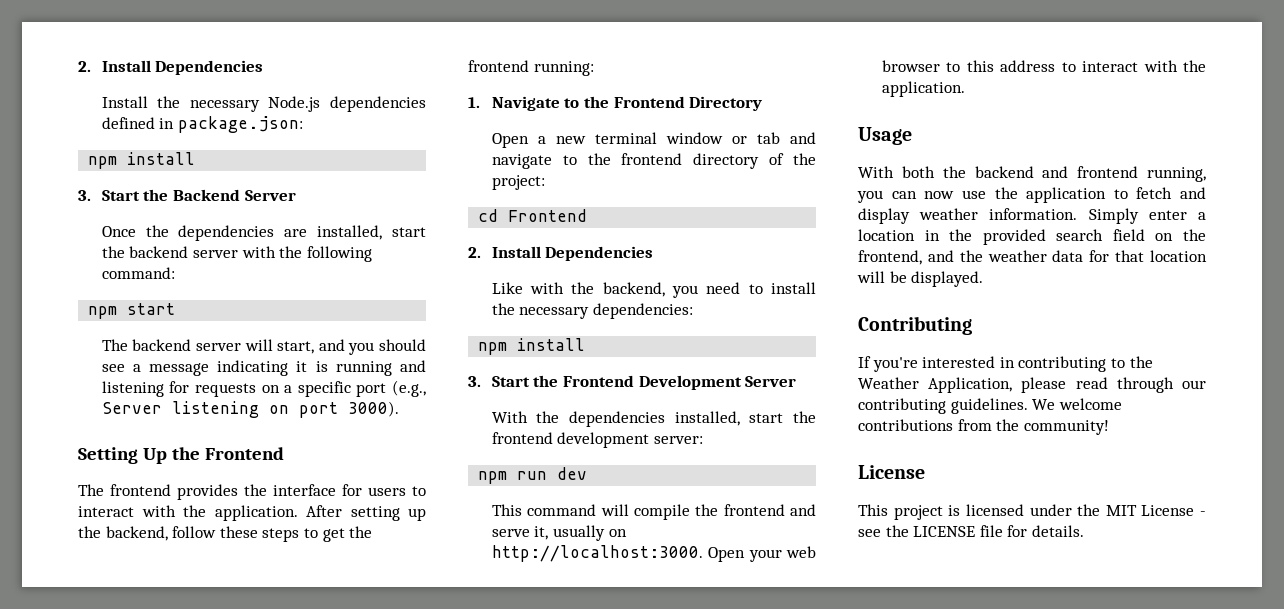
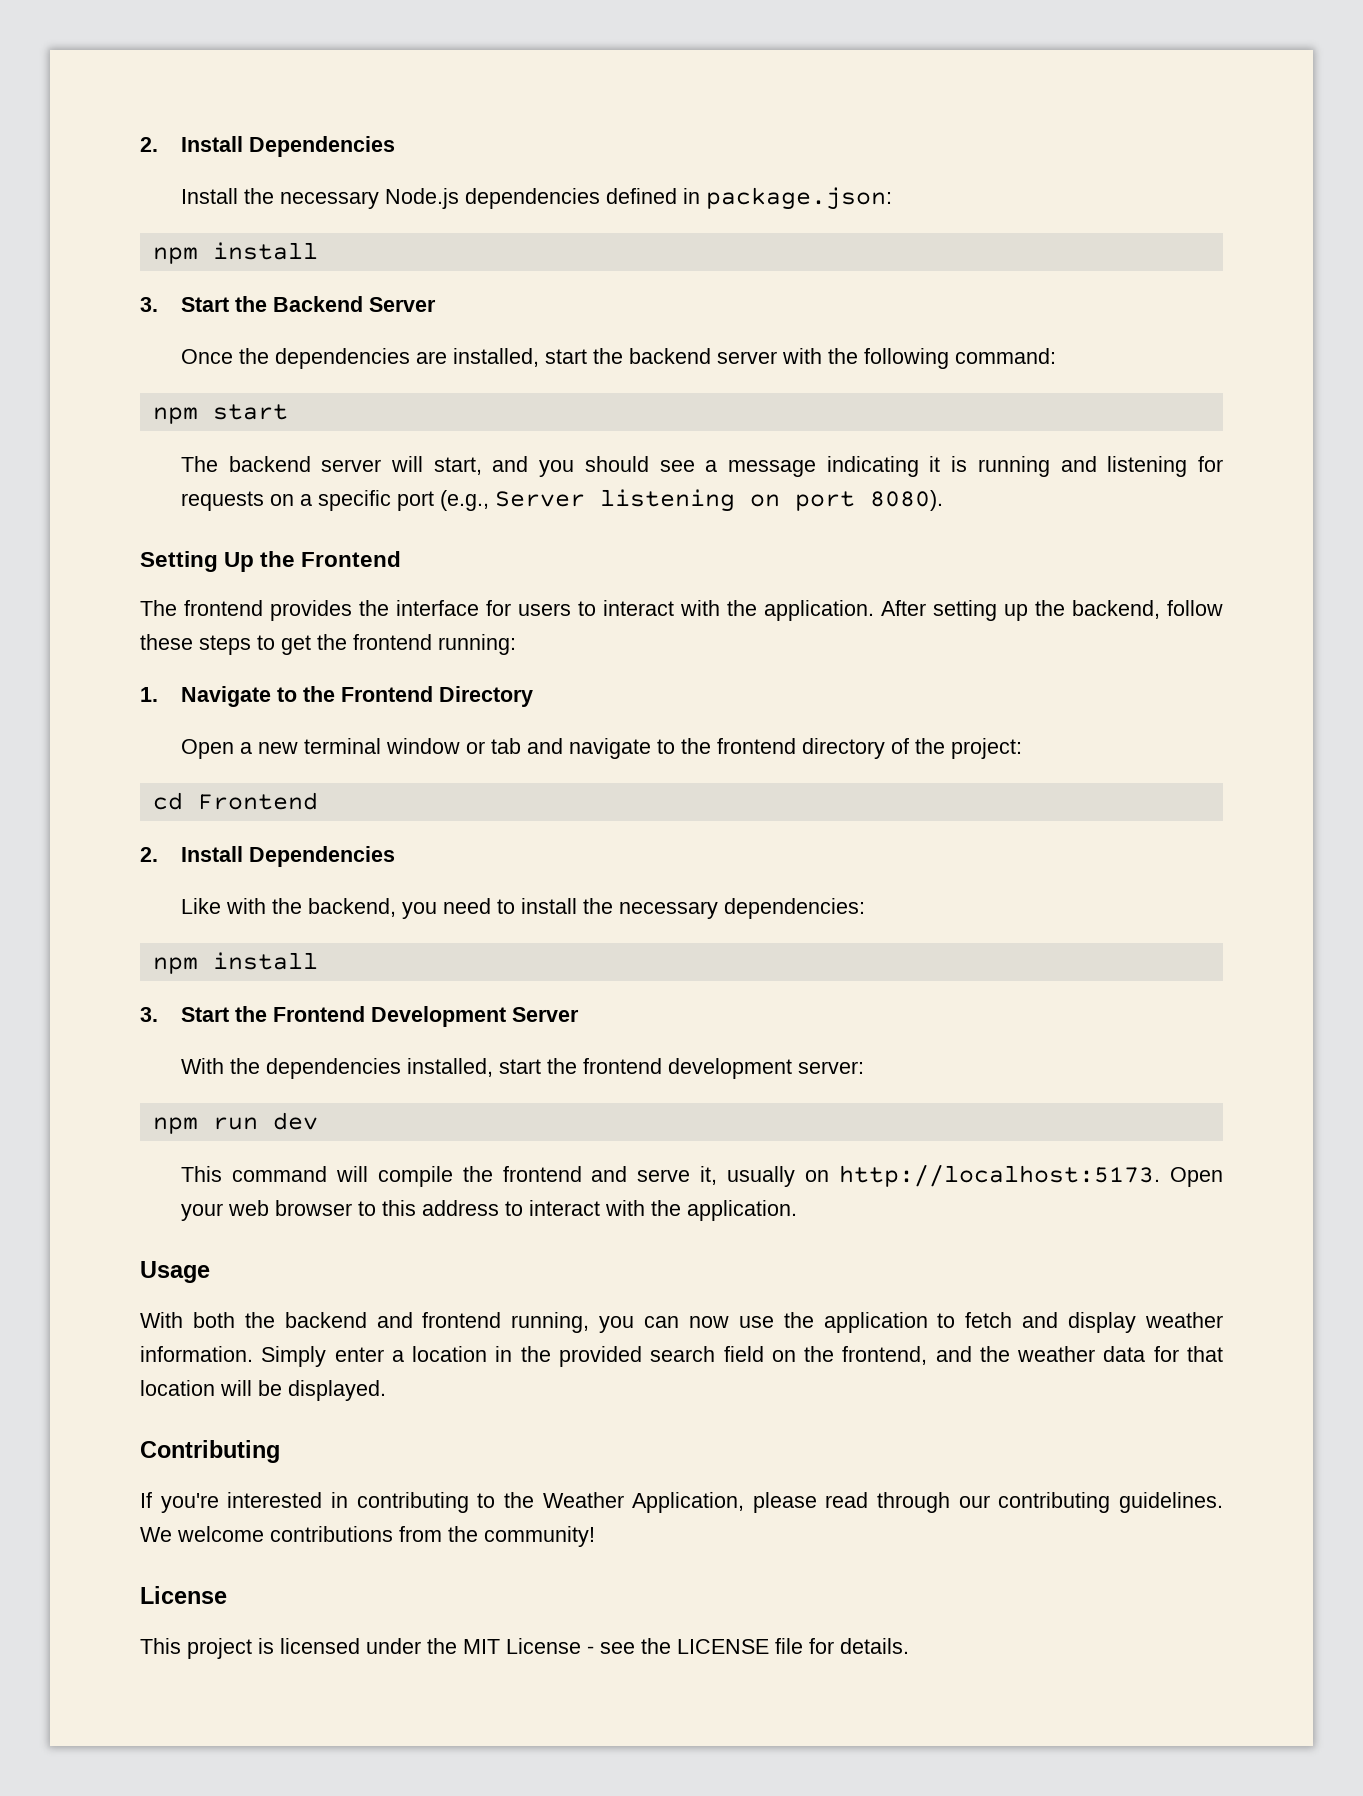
- The backend server will start, and you should see a message indicating it is running and listening for requests on a specific port (e.g., Server listening on port 3000).
+ The backend server will start, and you should see a message indicating it is running and listening for requests on a specific port (e.g., Server listening on port 8080).
- This command will compile the frontend and serve it, usually on http://localhost:3000.
+ This command will compile the frontend and serve it, usually on http://localhost:5173.

